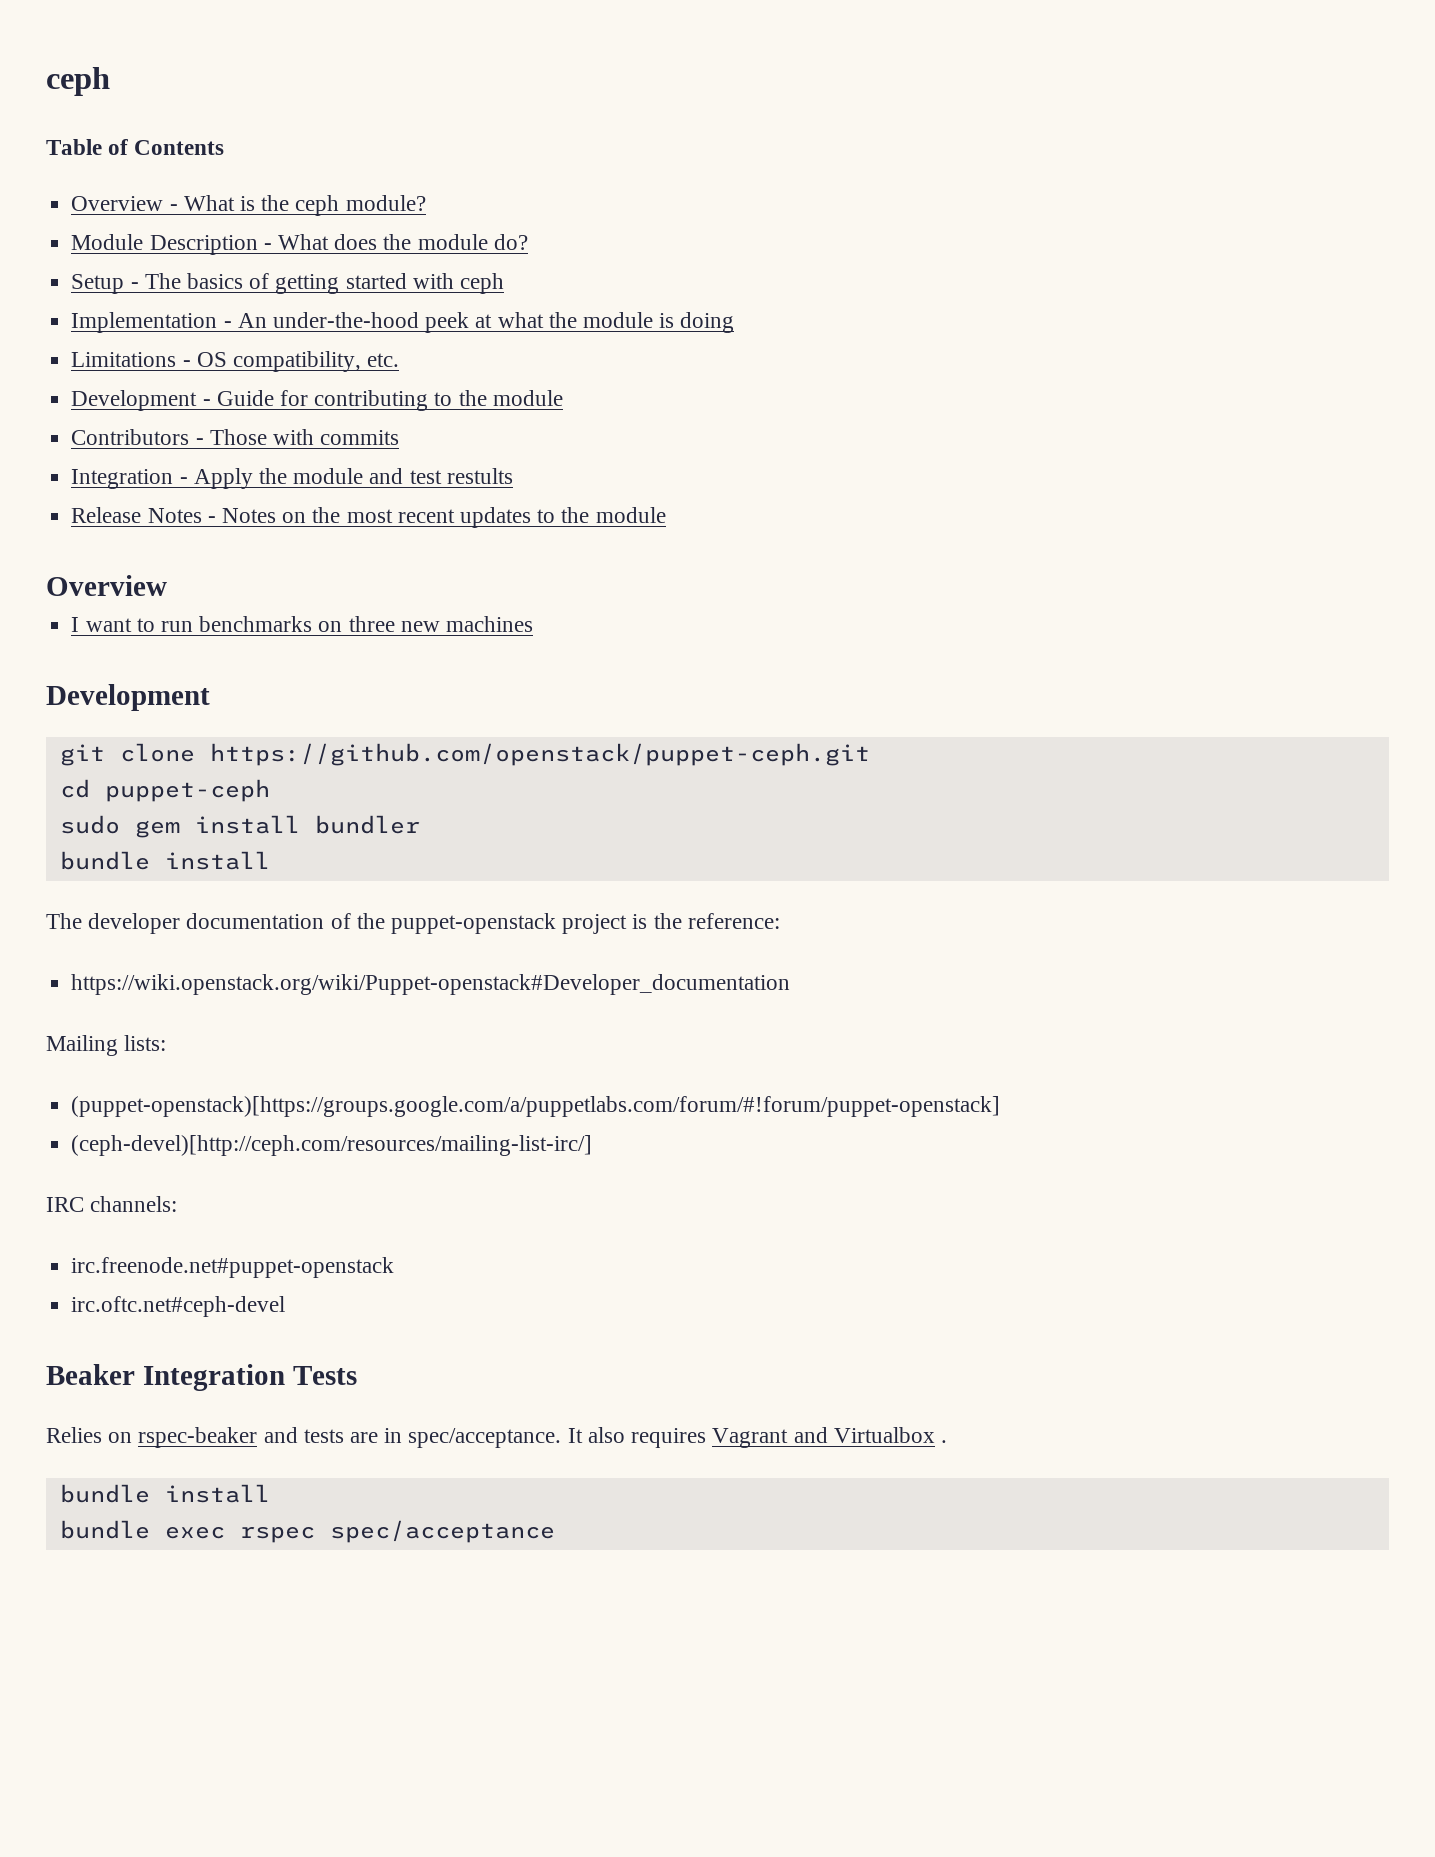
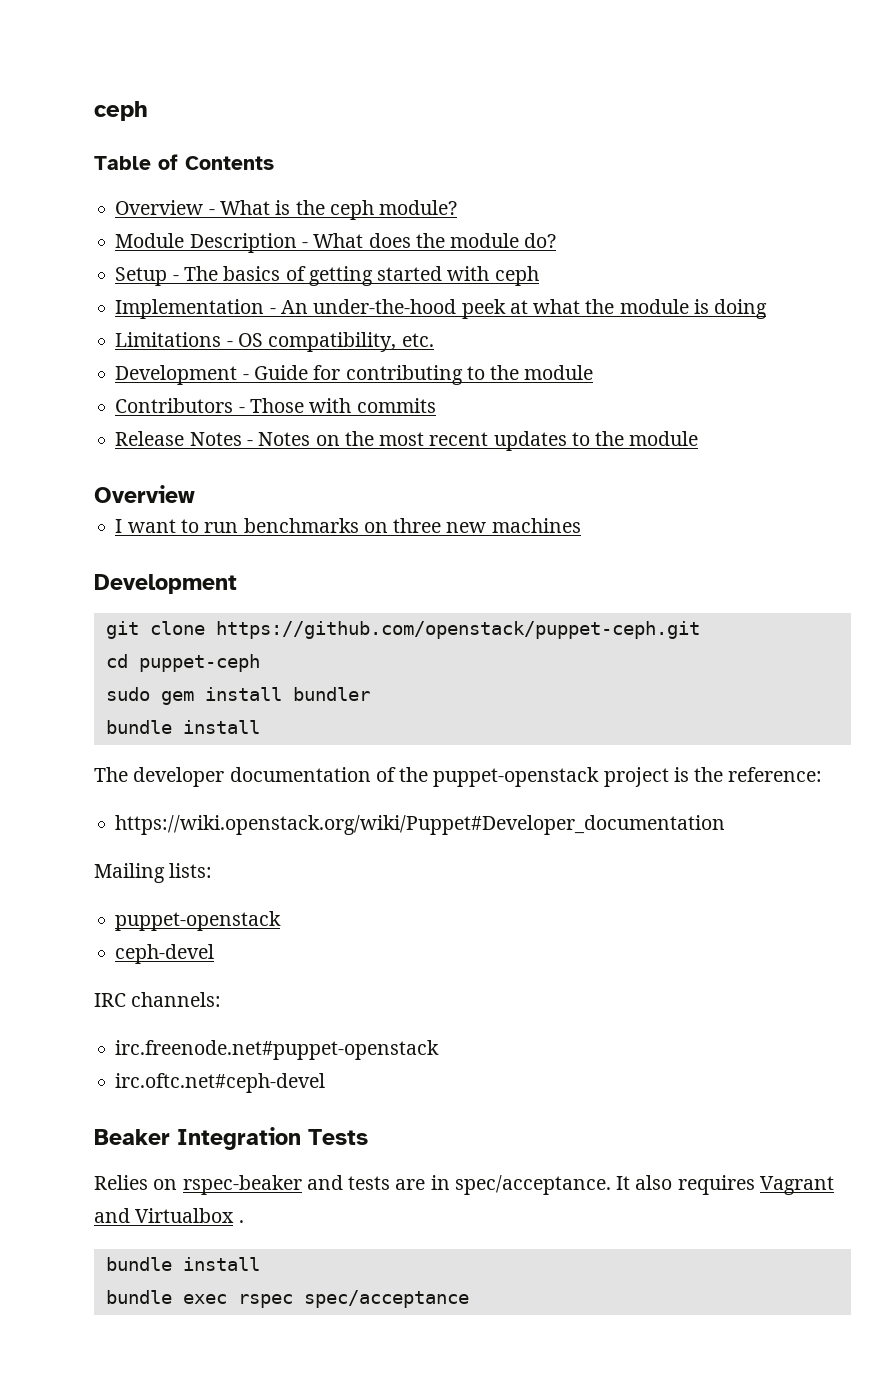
- Integration - Apply the module and test restults
- https://wiki.openstack.org/wiki/Puppet-openstack#Developer_documentation
+ https://wiki.openstack.org/wiki/Puppet#Developer_documentation
  Mailing lists:
- (puppet-openstack)[https://groups.google.com/a/puppetlabs.com/forum/#!forum/puppet-openstack]
- (ceph-devel)[http://ceph.com/resources/mailing-list-irc/]
+ puppet-openstack
+ ceph-devel

